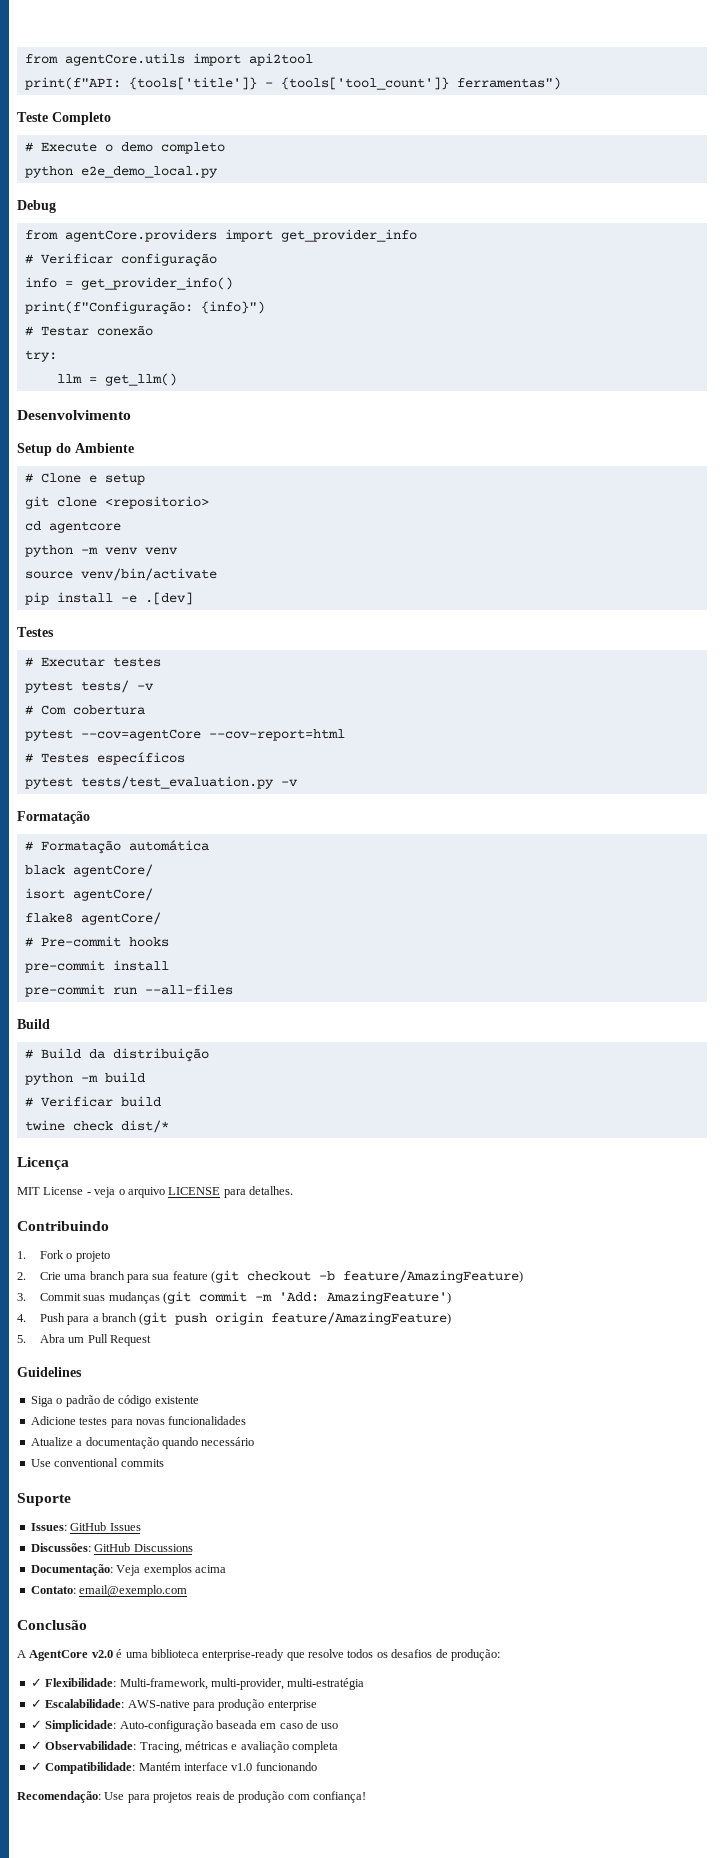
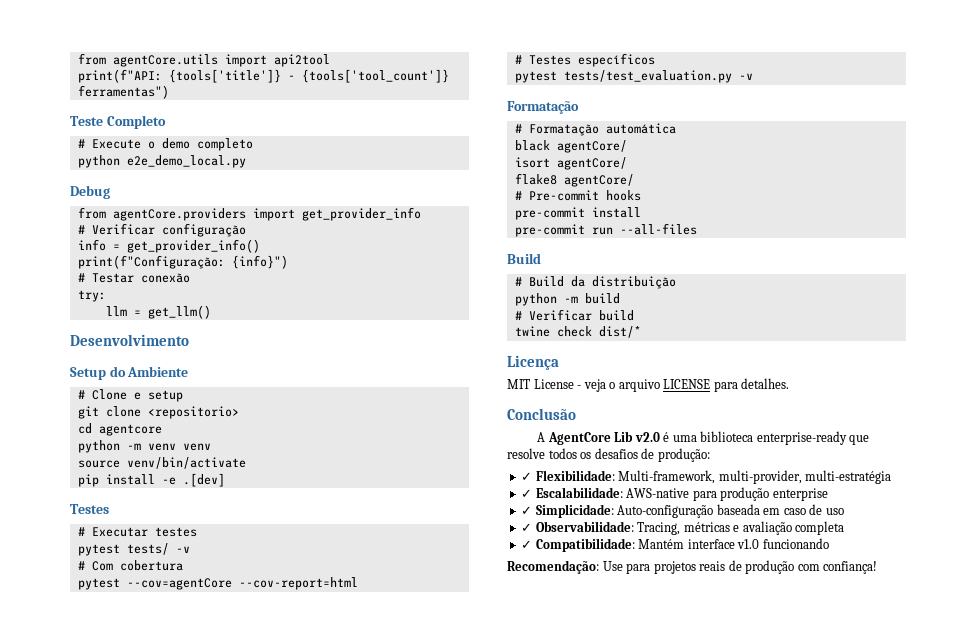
- Contribuindo
- 1. Fork o projeto
- 2. Crie uma branch para sua feature (git checkout -b feature/AmazingFeature)
- 3. Commit suas mudanças (git commit -m 'Add: AmazingFeature')
- 4. Push para a branch (git push origin feature/AmazingFeature)
- 5. Abra um Pull Request
- Guidelines
- Siga o padrão de código existente
- Adicione testes para novas funcionalidades
- Atualize a documentação quando necessário
- Use conventional commits
- Suporte
- Issues: GitHub Issues
- Discussões: GitHub Discussions
- Documentação: Veja exemplos acima
- Contato: email@exemplo.com
- A AgentCore v2.0 é uma biblioteca enterprise-ready que resolve todos os desafios de produção:
+ A AgentCore Lib v2.0 é uma biblioteca enterprise-ready que resolve todos os desafios de produção:

